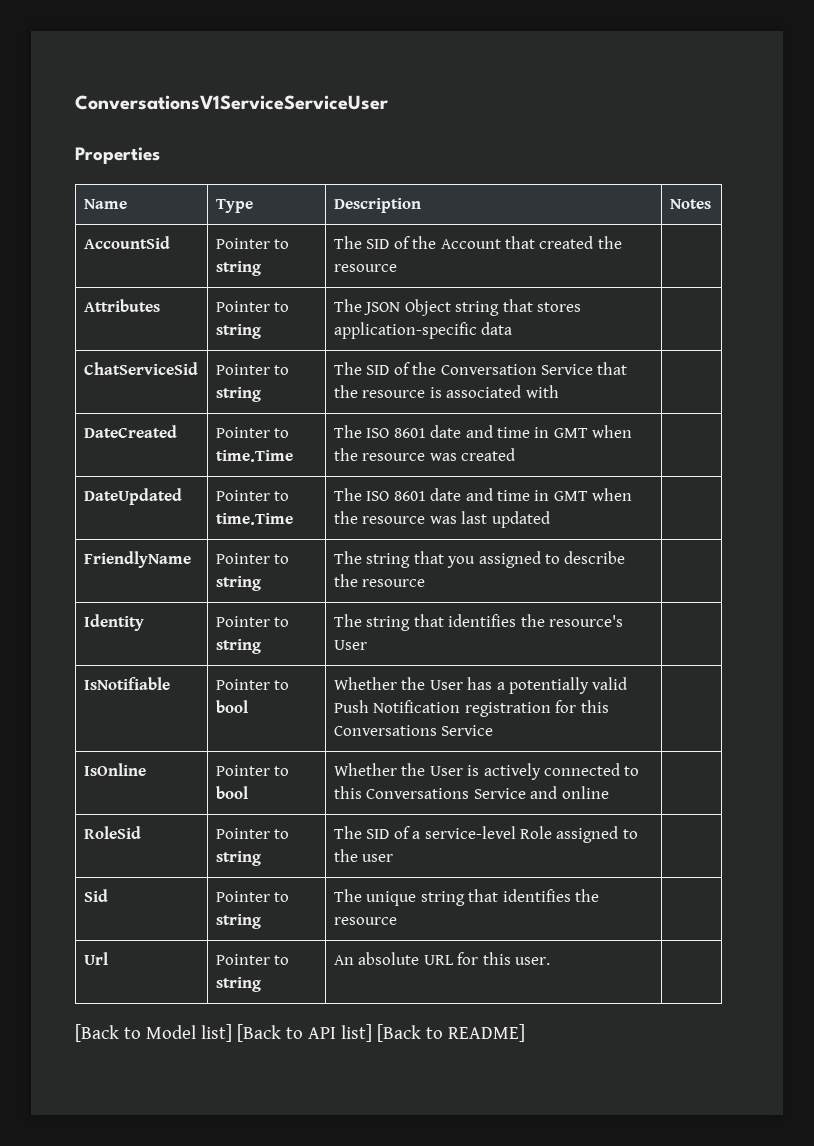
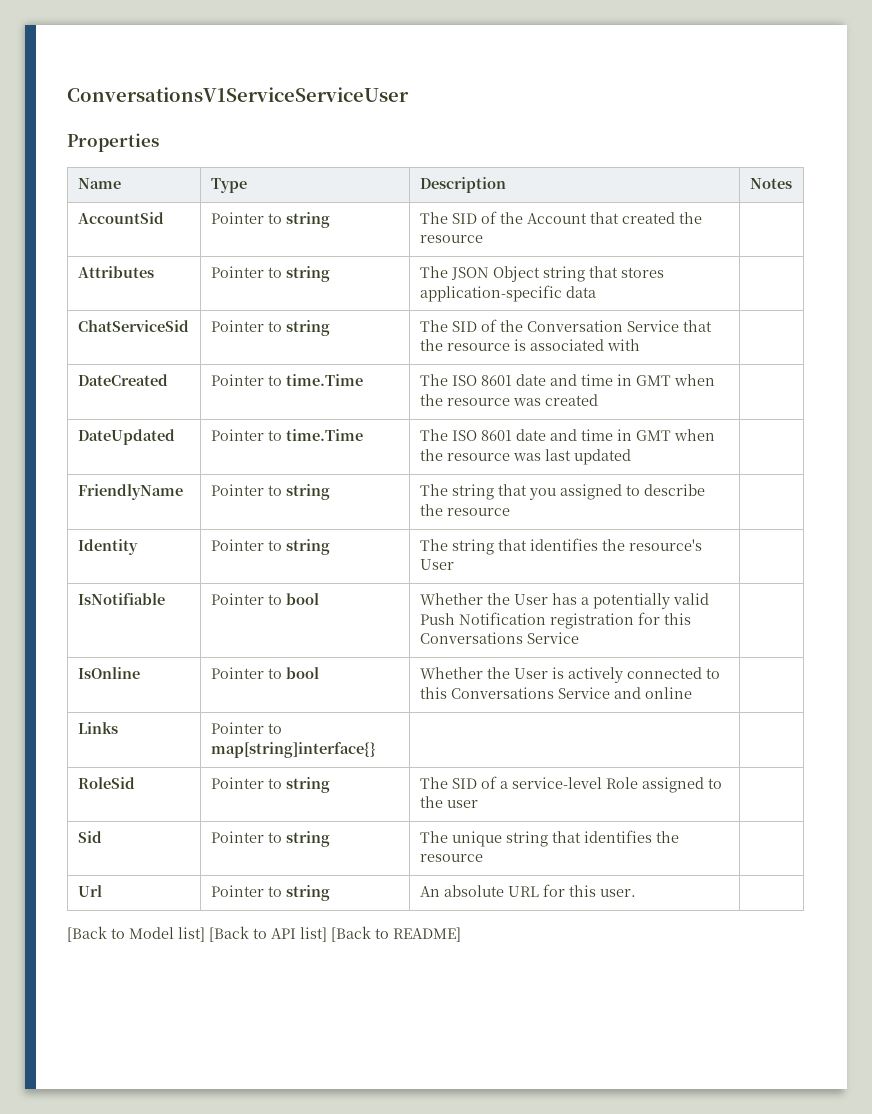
+ Links | Pointer to map[string]interface{} | |

